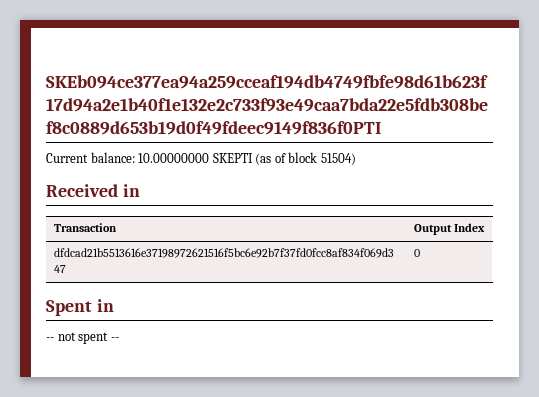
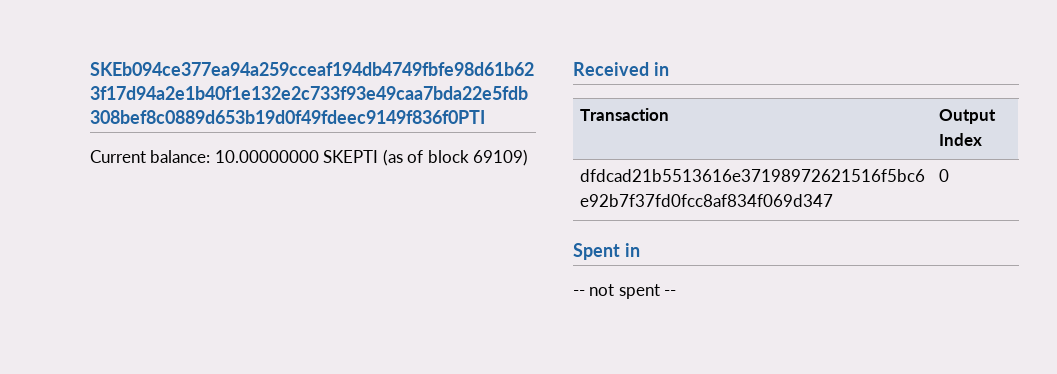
- Current balance: 10.00000000 SKEPTI (as of block 51504)
+ Current balance: 10.00000000 SKEPTI (as of block 69109)

